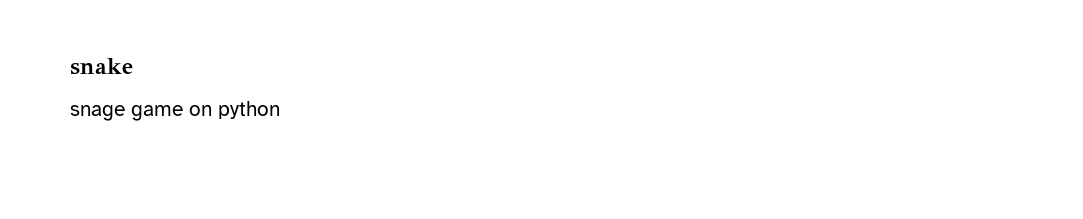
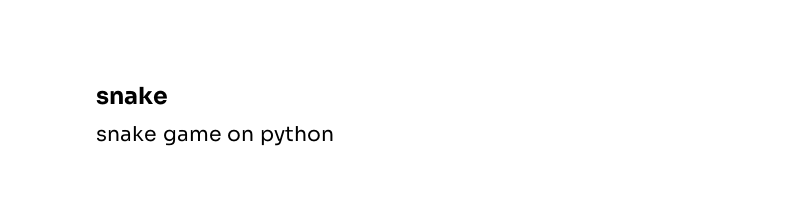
- snage game on python
+ snake game on python

